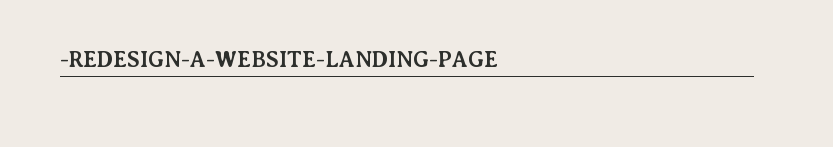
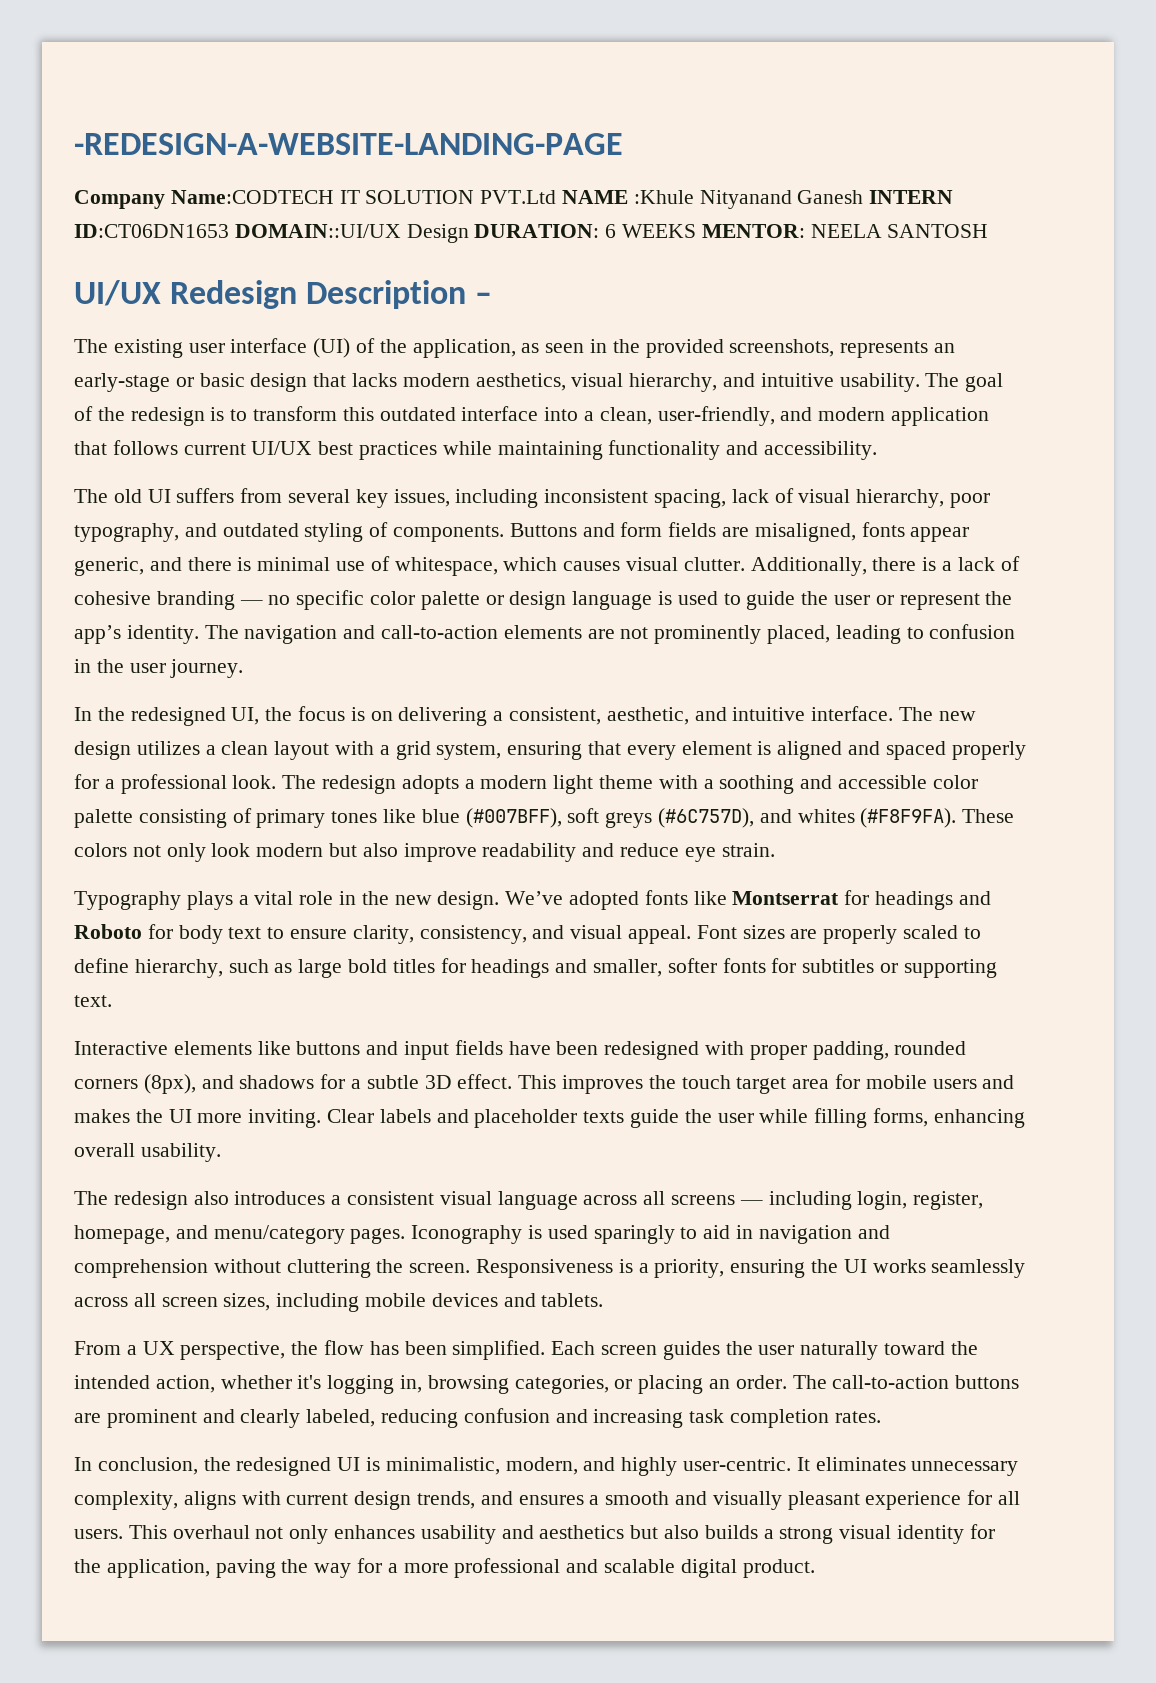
+ Company Name:CODTECH IT SOLUTION PVT.Ltd NAME :Khule Nityanand Ganesh INTERN ID:CT06DN1653 DOMAIN::UI/UX Design DURATION: 6 WEEKS MENTOR: NEELA SANTOSH
+ UI/UX Redesign Description –
+ The existing user interface (UI) of the application, as seen in the provided screenshots, represents an early-stage or basic design that lacks modern aesthetics, visual hierarchy, and intuitive usability. The goal of the redesign is to transform this outdated interface into a clean, user-friendly, and modern application that follows current UI/UX best practices while maintaining functionality and accessibility.
+ The old UI suffers from several key issues, including inconsistent spacing, lack of visual hierarchy, poor typography, and outdated styling of components. Buttons and form fields are misaligned, fonts appear generic, and there is minimal use of whitespace, which causes visual clutter. Additionally, there is a lack of cohesive branding — no specific color palette or design language is used to guide the user or represent the app’s identity. The navigation and call-to-action elements are not prominently placed, leading to confusion in the user journey.
+ In the redesigned UI, the focus is on delivering a consistent, aesthetic, and intuitive interface. The new design utilizes a clean layout with a grid system, ensuring that every element is aligned and spaced properly for a professional look. The redesign adopts a modern light theme with a soothing and accessible color palette consisting of primary tones like blue (#007BFF), soft greys (#6C757D), and whites (#F8F9FA). These colors not only look modern but also improve readability and reduce eye strain.
+ Typography plays a vital role in the new design. We’ve adopted fonts like Montserrat for headings and Roboto for body text to ensure clarity, consistency, and visual appeal. Font sizes are properly scaled to define hierarchy, such as large bold titles for headings and smaller, softer fonts for subtitles or supporting text.
+ Interactive elements like buttons and input fields have been redesigned with proper padding, rounded corners (8px), and shadows for a subtle 3D effect. This improves the touch target area for mobile users and makes the UI more inviting. Clear labels and placeholder texts guide the user while filling forms, enhancing overall usability.
+ The redesign also introduces a consistent visual language across all screens — including login, register, homepage, and menu/category pages. Iconography is used sparingly to aid in navigation and comprehension without cluttering the screen. Responsiveness is a priority, ensuring the UI works seamlessly across all screen sizes, including mobile devices and tablets.
+ From a UX perspective, the flow has been simplified. Each screen guides the user naturally toward the intended action, whether it's logging in, browsing categories, or placing an order. The call-to-action buttons are prominent and clearly labeled, reducing confusion and increasing task completion rates.
+ In conclusion, the redesigned UI is minimalistic, modern, and highly user-centric. It eliminates unnecessary complexity, aligns with current design trends, and ensures a smooth and visually pleasant experience for all users. This overhaul not only enhances usability and aesthetics but also builds a strong visual identity for the application, paving the way for a more professional and scalable digital product.

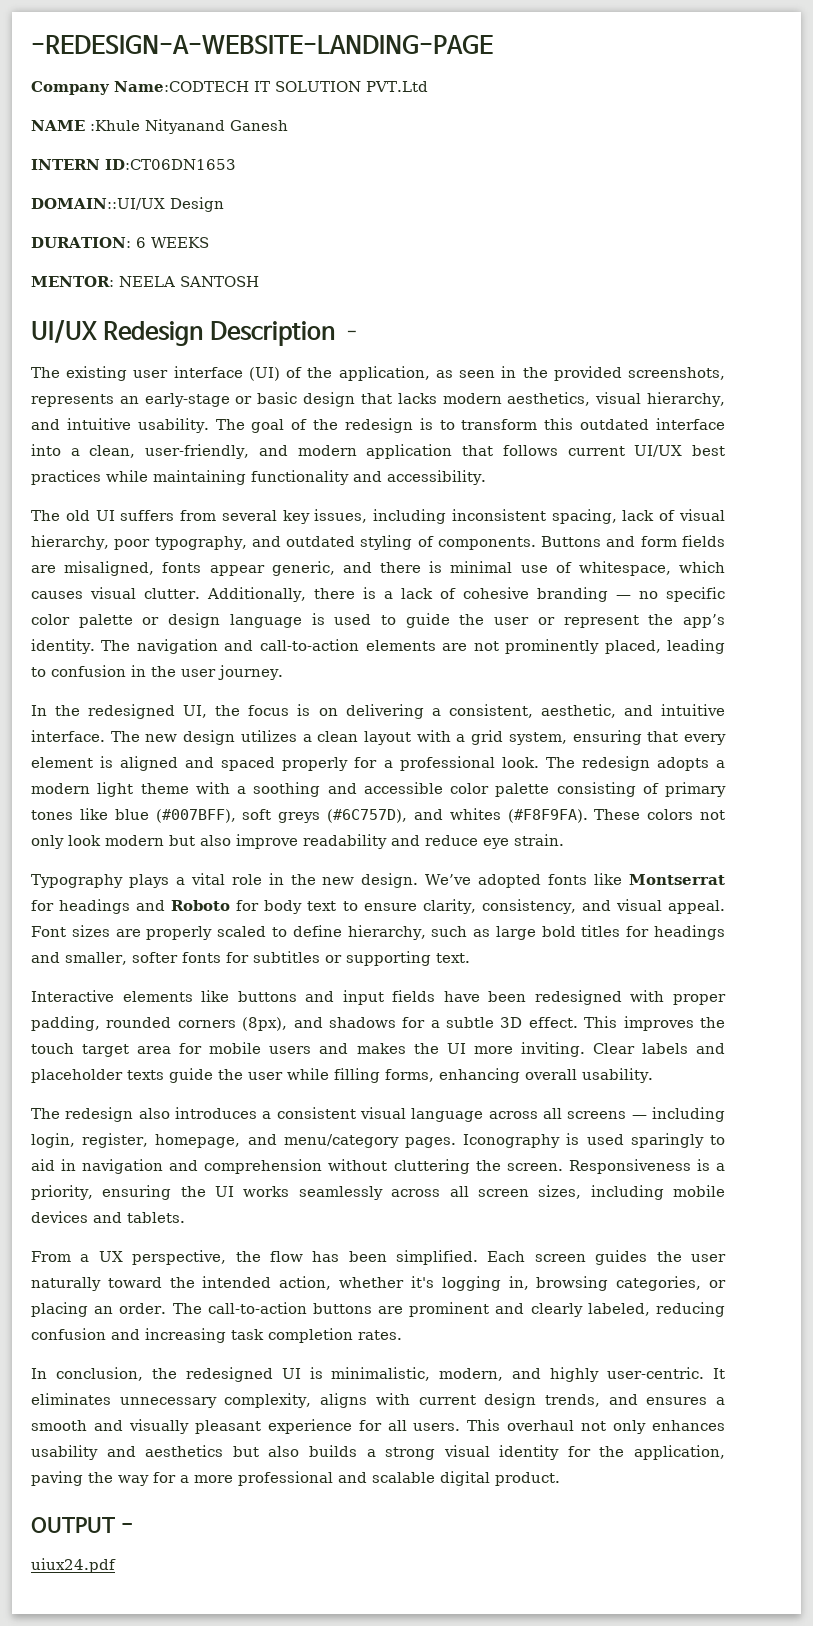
- Company Name:CODTECH IT SOLUTION PVT.Ltd NAME :Khule Nityanand Ganesh INTERN ID:CT06DN1653 DOMAIN::UI/UX Design DURATION: 6 WEEKS MENTOR: NEELA SANTOSH
+ Company Name:CODTECH IT SOLUTION PVT.Ltd
+ NAME :Khule Nityanand Ganesh
+ INTERN ID:CT06DN1653
+ DOMAIN::UI/UX Design
+ DURATION: 6 WEEKS
+ MENTOR: NEELA SANTOSH
+ OUTPUT -
+ uiux24.pdf

